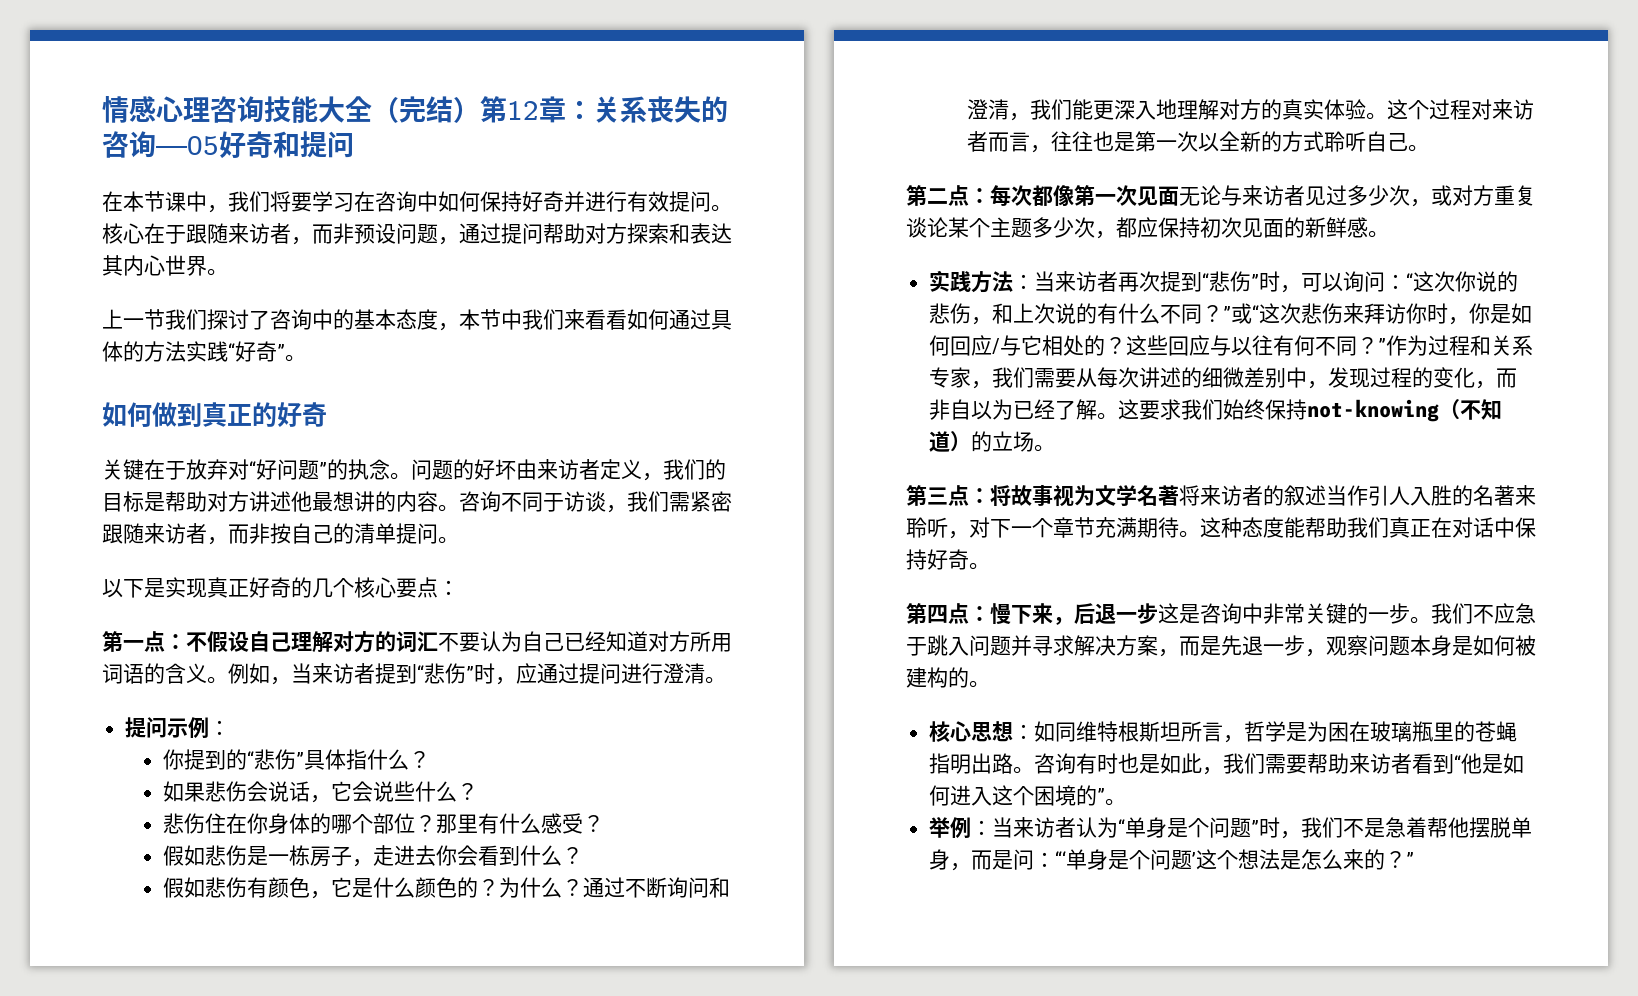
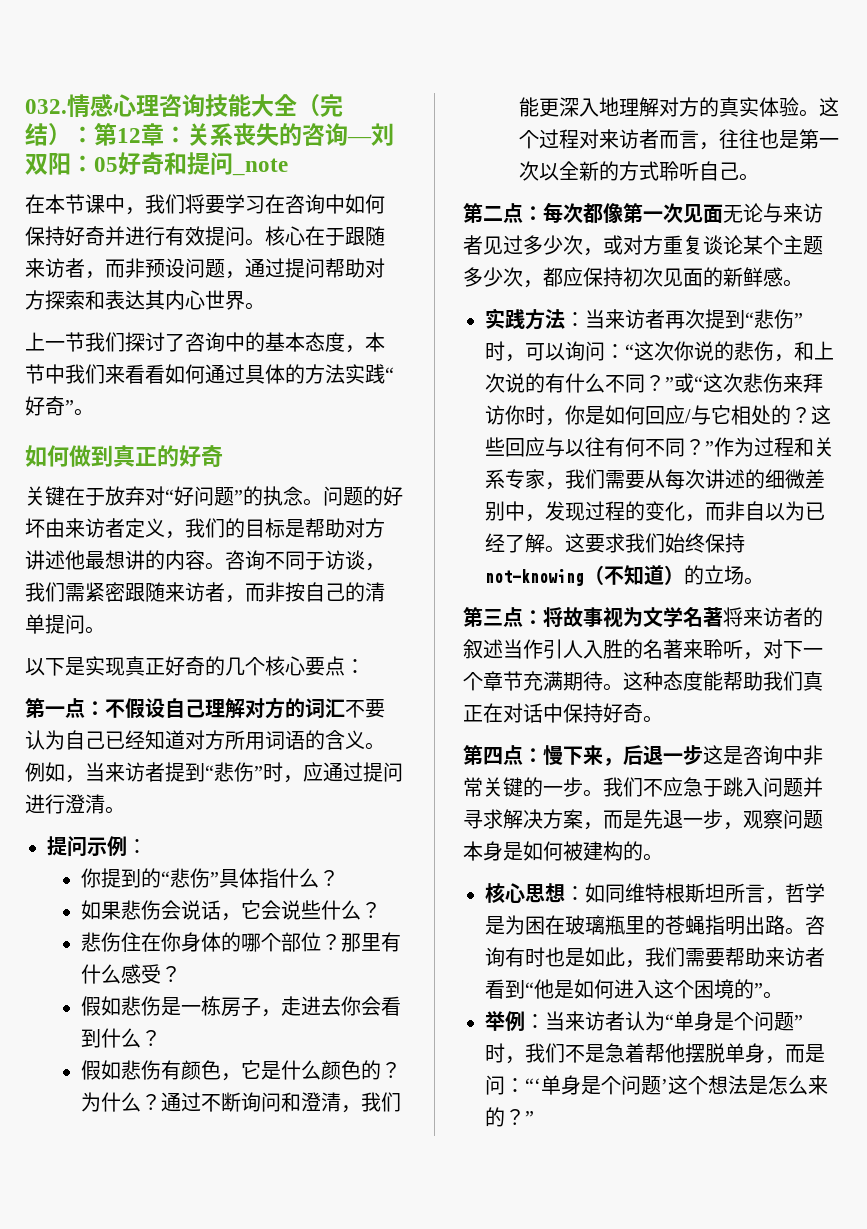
- 情感心理咨询技能大全（完结）第12章：关系丧失的咨询—05好奇和提问
+ 032.情感心理咨询技能大全（完结）：第12章：关系丧失的咨询—刘双阳：05好奇和提问_note

